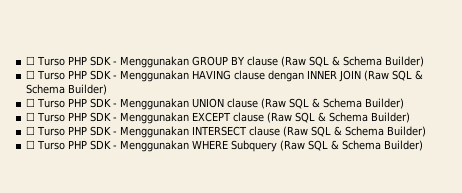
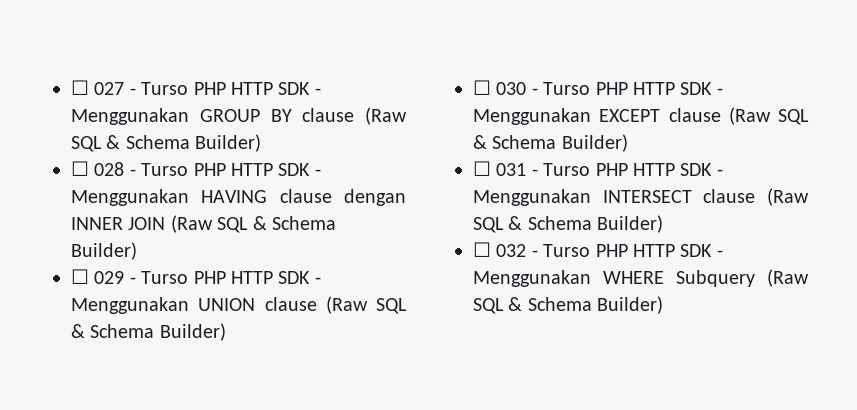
- ☐ Turso PHP SDK - Menggunakan GROUP BY clause (Raw SQL & Schema Builder)
+ ☐ 027 - Turso PHP HTTP SDK - Menggunakan GROUP BY clause (Raw SQL & Schema Builder)
- ☐ Turso PHP SDK - Menggunakan HAVING clause dengan INNER JOIN (Raw SQL & Schema Builder)
+ ☐ 028 - Turso PHP HTTP SDK - Menggunakan HAVING clause dengan INNER JOIN (Raw SQL & Schema Builder)
- ☐ Turso PHP SDK - Menggunakan UNION clause (Raw SQL & Schema Builder)
+ ☐ 029 - Turso PHP HTTP SDK - Menggunakan UNION clause (Raw SQL & Schema Builder)
- ☐ Turso PHP SDK - Menggunakan EXCEPT clause (Raw SQL & Schema Builder)
+ ☐ 030 - Turso PHP HTTP SDK - Menggunakan EXCEPT clause (Raw SQL & Schema Builder)
- ☐ Turso PHP SDK - Menggunakan INTERSECT clause (Raw SQL & Schema Builder)
+ ☐ 031 - Turso PHP HTTP SDK - Menggunakan INTERSECT clause (Raw SQL & Schema Builder)
- ☐ Turso PHP SDK - Menggunakan WHERE Subquery (Raw SQL & Schema Builder)
+ ☐ 032 - Turso PHP HTTP SDK - Menggunakan WHERE Subquery (Raw SQL & Schema Builder)

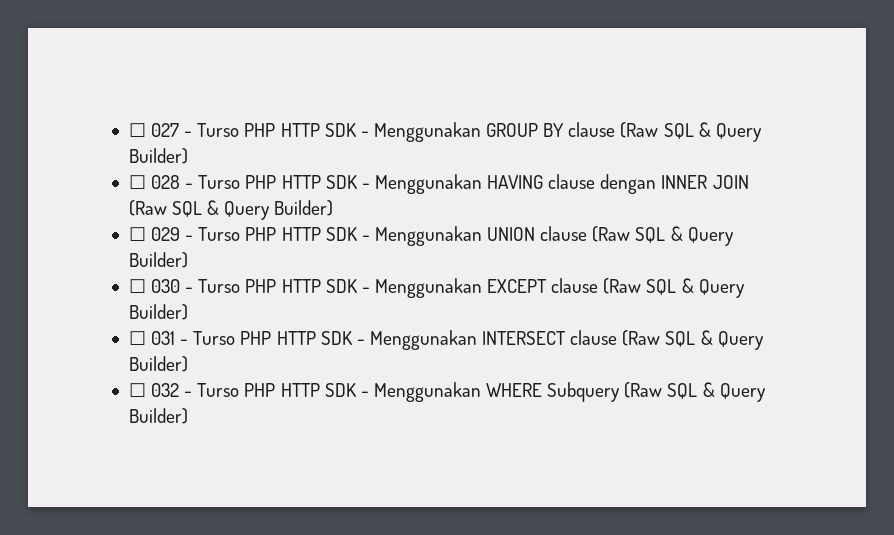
- ☐ 027 - Turso PHP HTTP SDK - Menggunakan GROUP BY clause (Raw SQL & Schema Builder)
+ ☐ 027 - Turso PHP HTTP SDK - Menggunakan GROUP BY clause (Raw SQL & Query Builder)
- ☐ 028 - Turso PHP HTTP SDK - Menggunakan HAVING clause dengan INNER JOIN (Raw SQL & Schema Builder)
+ ☐ 028 - Turso PHP HTTP SDK - Menggunakan HAVING clause dengan INNER JOIN (Raw SQL & Query Builder)
- ☐ 029 - Turso PHP HTTP SDK - Menggunakan UNION clause (Raw SQL & Schema Builder)
+ ☐ 029 - Turso PHP HTTP SDK - Menggunakan UNION clause (Raw SQL & Query Builder)
- ☐ 030 - Turso PHP HTTP SDK - Menggunakan EXCEPT clause (Raw SQL & Schema Builder)
+ ☐ 030 - Turso PHP HTTP SDK - Menggunakan EXCEPT clause (Raw SQL & Query Builder)
- ☐ 031 - Turso PHP HTTP SDK - Menggunakan INTERSECT clause (Raw SQL & Schema Builder)
+ ☐ 031 - Turso PHP HTTP SDK - Menggunakan INTERSECT clause (Raw SQL & Query Builder)
- ☐ 032 - Turso PHP HTTP SDK - Menggunakan WHERE Subquery (Raw SQL & Schema Builder)
+ ☐ 032 - Turso PHP HTTP SDK - Menggunakan WHERE Subquery (Raw SQL & Query Builder)

